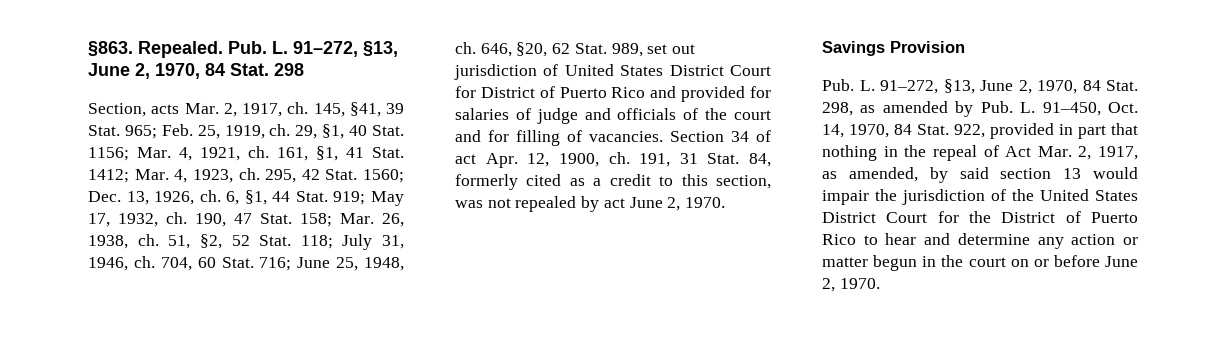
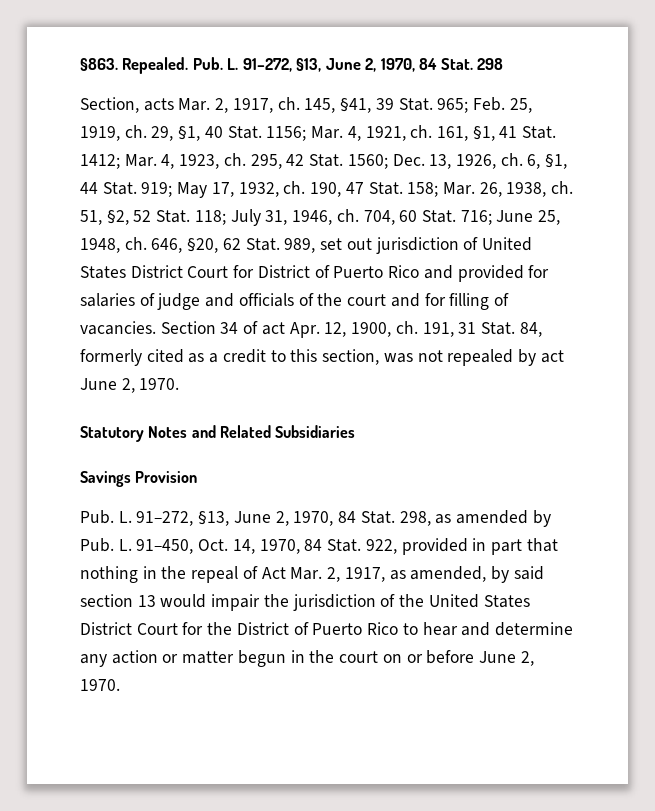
+ Statutory Notes and Related Subsidiaries

